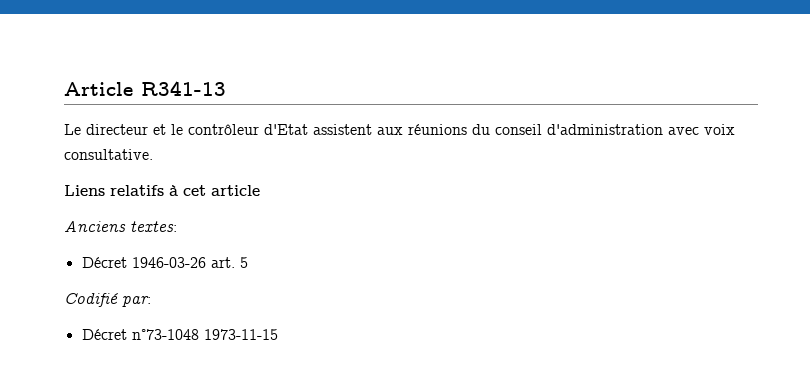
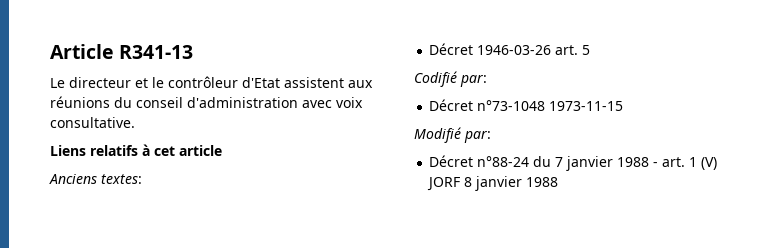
+ Modifié par:
+ Décret n°88-24 du 7 janvier 1988 - art. 1 (V) JORF 8 janvier 1988

